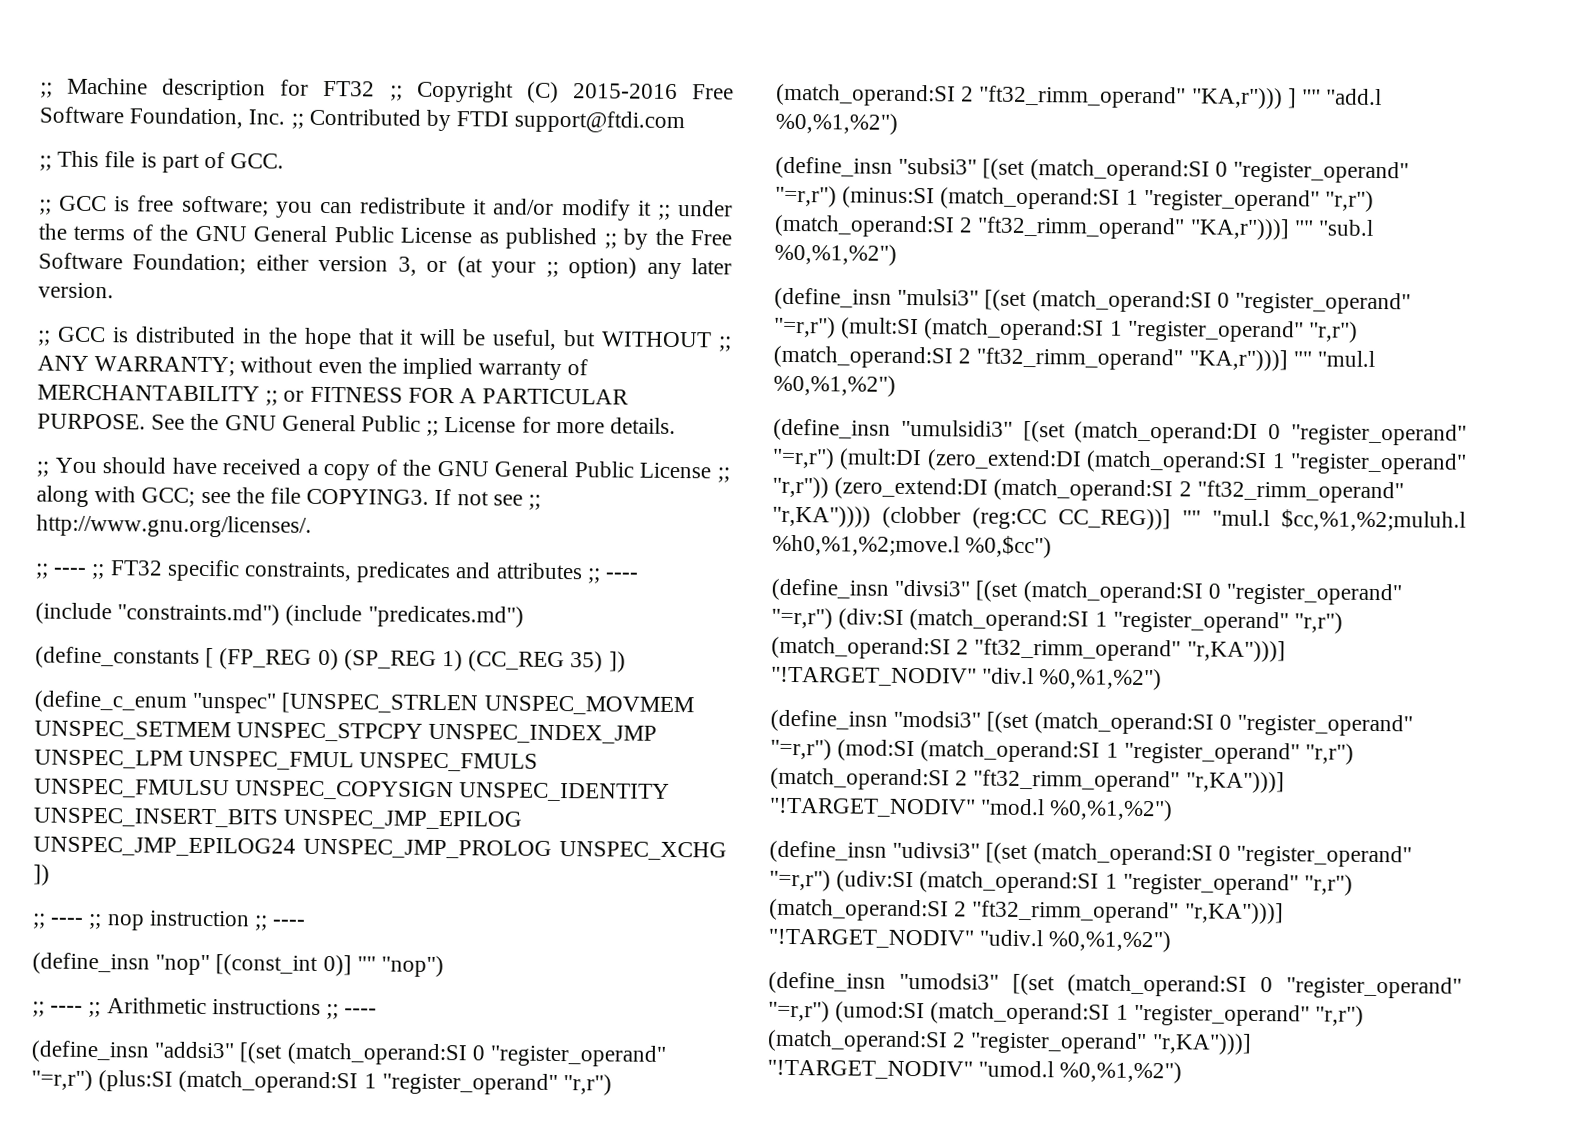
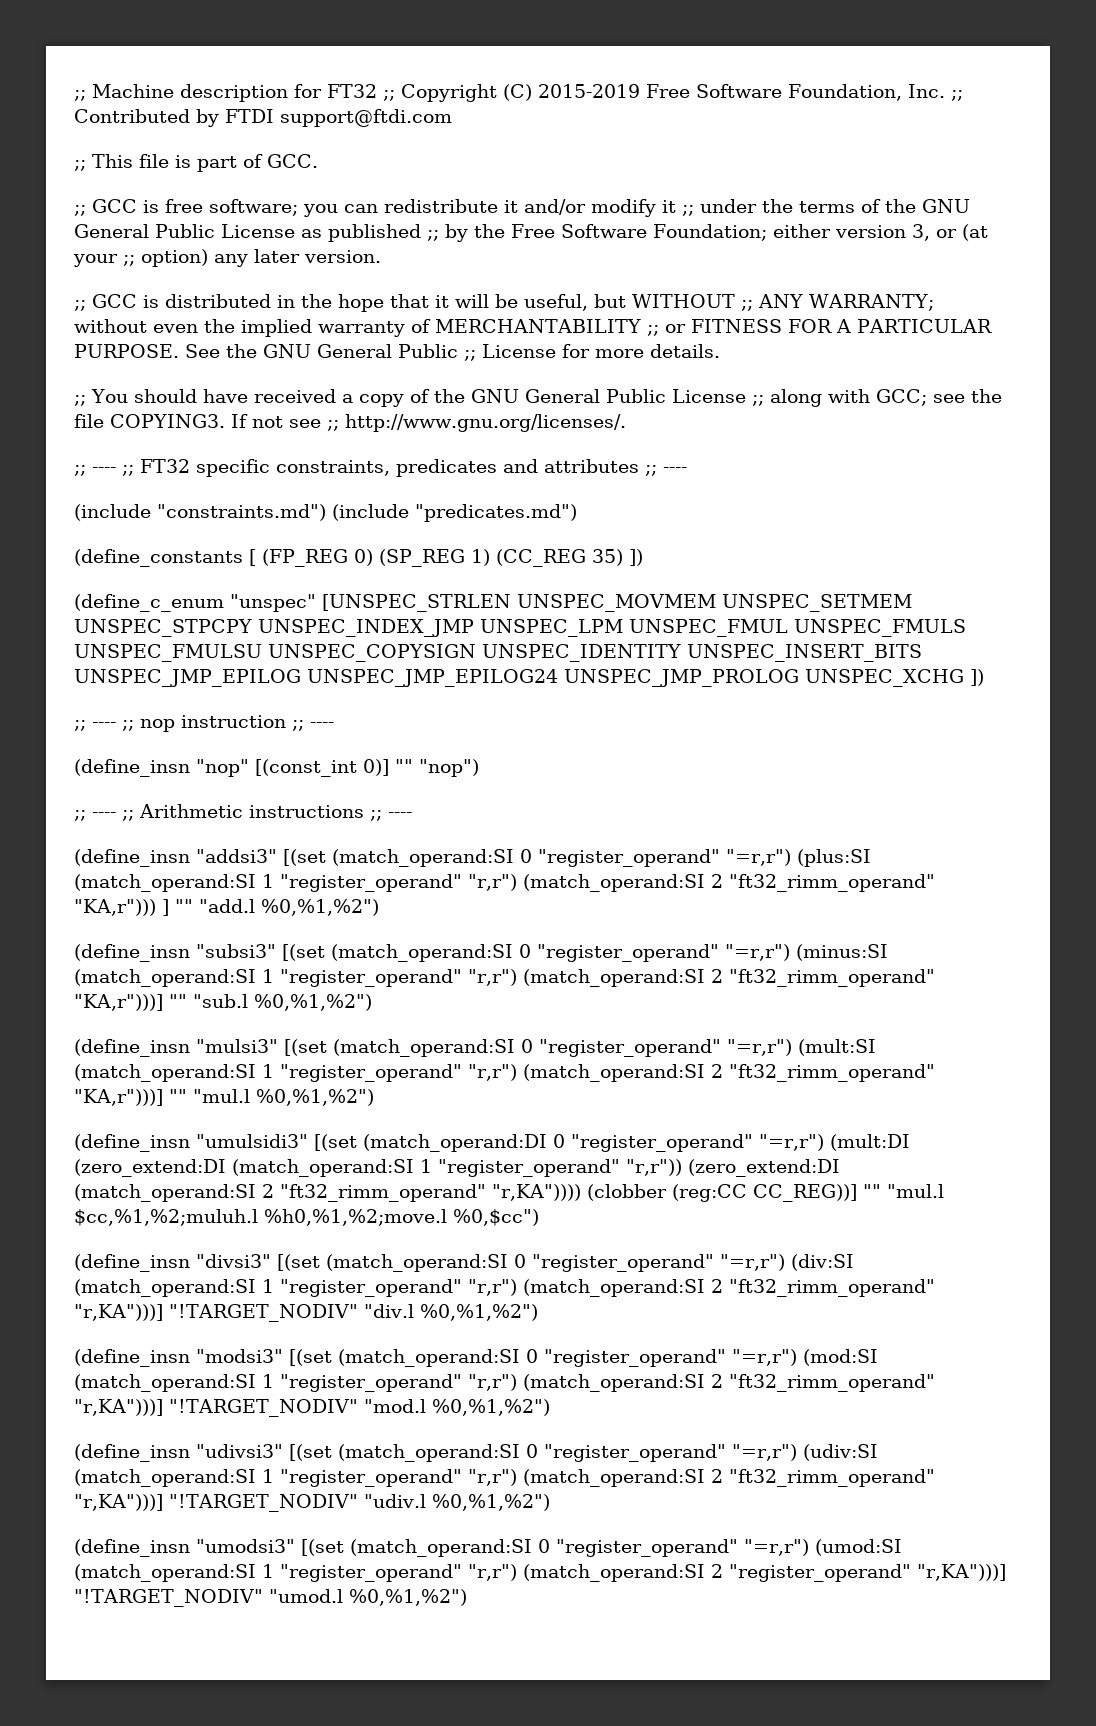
- ;; Machine description for FT32 ;; Copyright (C) 2015-2016 Free Software Foundation, Inc. ;; Contributed by FTDI support@ftdi.com
+ ;; Machine description for FT32 ;; Copyright (C) 2015-2019 Free Software Foundation, Inc. ;; Contributed by FTDI support@ftdi.com

